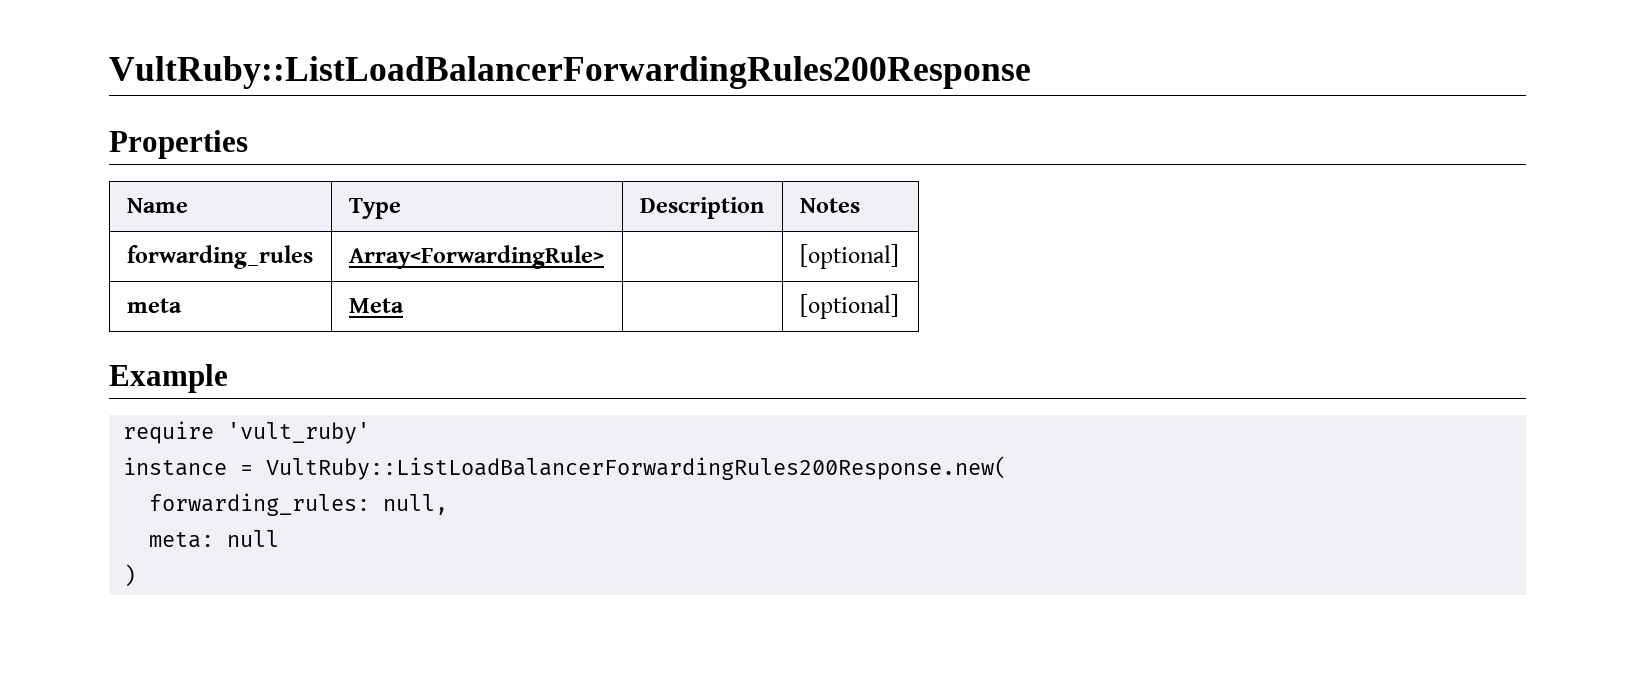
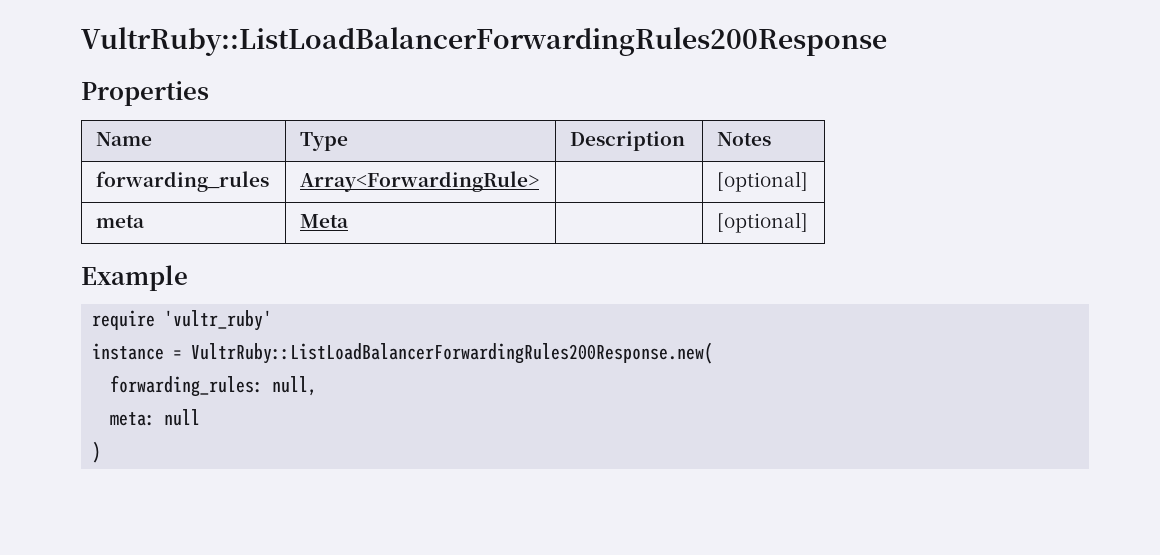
- VultRuby::ListLoadBalancerForwardingRules200Response
+ VultrRuby::ListLoadBalancerForwardingRules200Response
- require 'vult_ruby'
+ require 'vultr_ruby'
- instance = VultRuby::ListLoadBalancerForwardingRules200Response.new(
+ instance = VultrRuby::ListLoadBalancerForwardingRules200Response.new(

